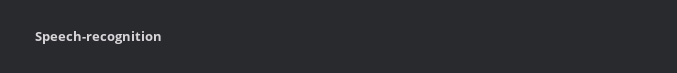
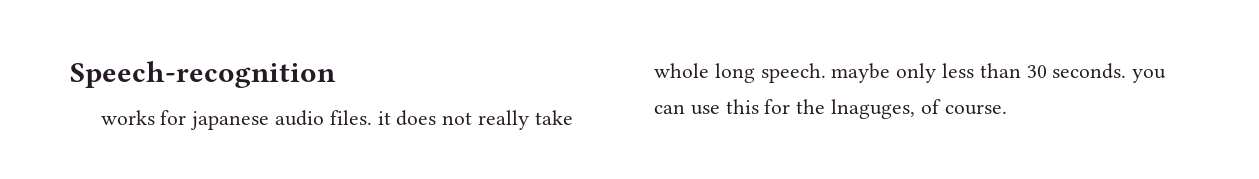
+ works for japanese audio files. it does not really take whole long speech. maybe only less than 30 seconds. you can use this for the lnaguges, of course.

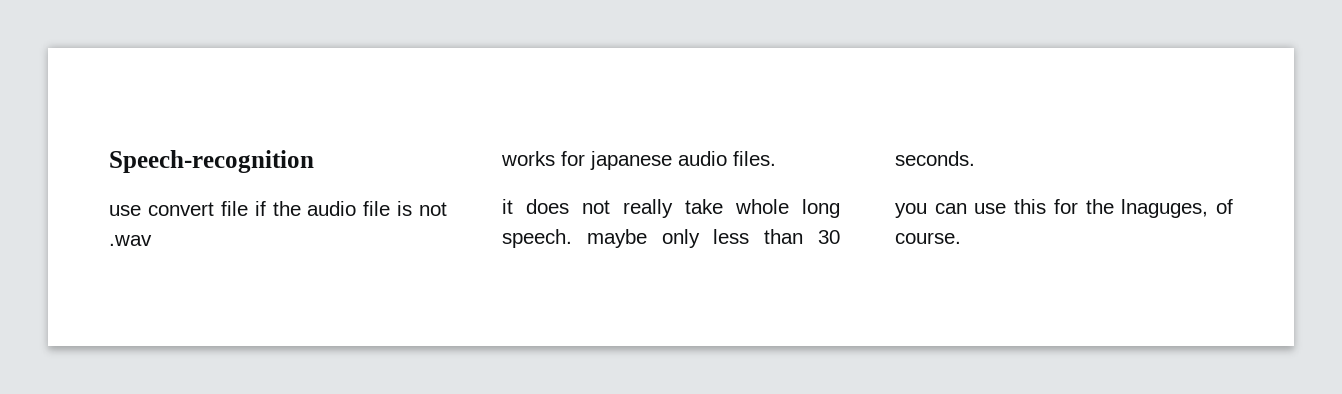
+ use convert file if the audio file is not .wav
- works for japanese audio files. it does not really take whole long speech. maybe only less than 30 seconds. you can use this for the lnaguges, of course.
+ works for japanese audio files.
+ it does not really take whole long speech. maybe only less than 30 seconds.
+ you can use this for the lnaguges, of course.

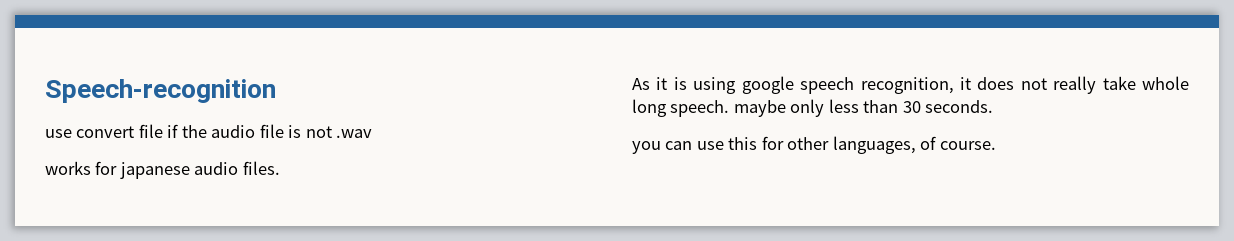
- it does not really take whole long speech. maybe only less than 30 seconds.
+ As it is using google speech recognition, it does not really take whole long speech. maybe only less than 30 seconds.
- you can use this for the lnaguges, of course.
+ you can use this for other languages, of course.

